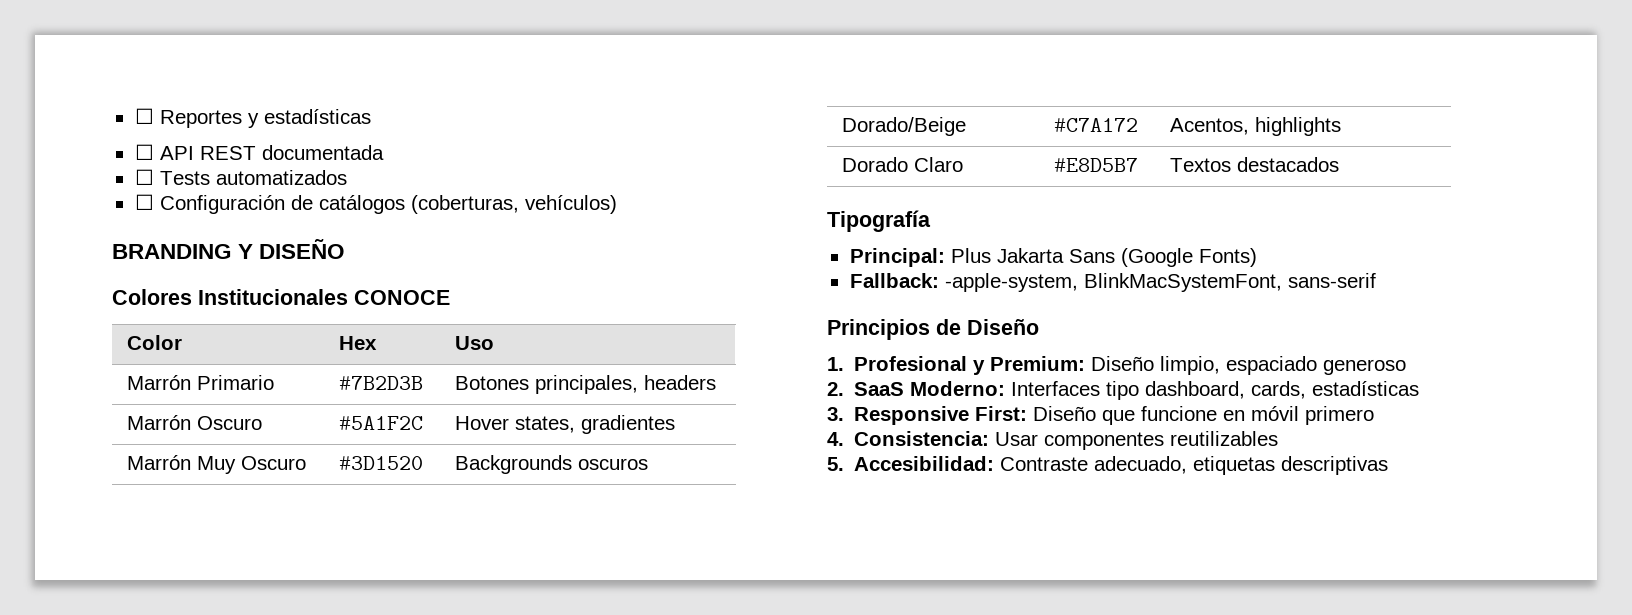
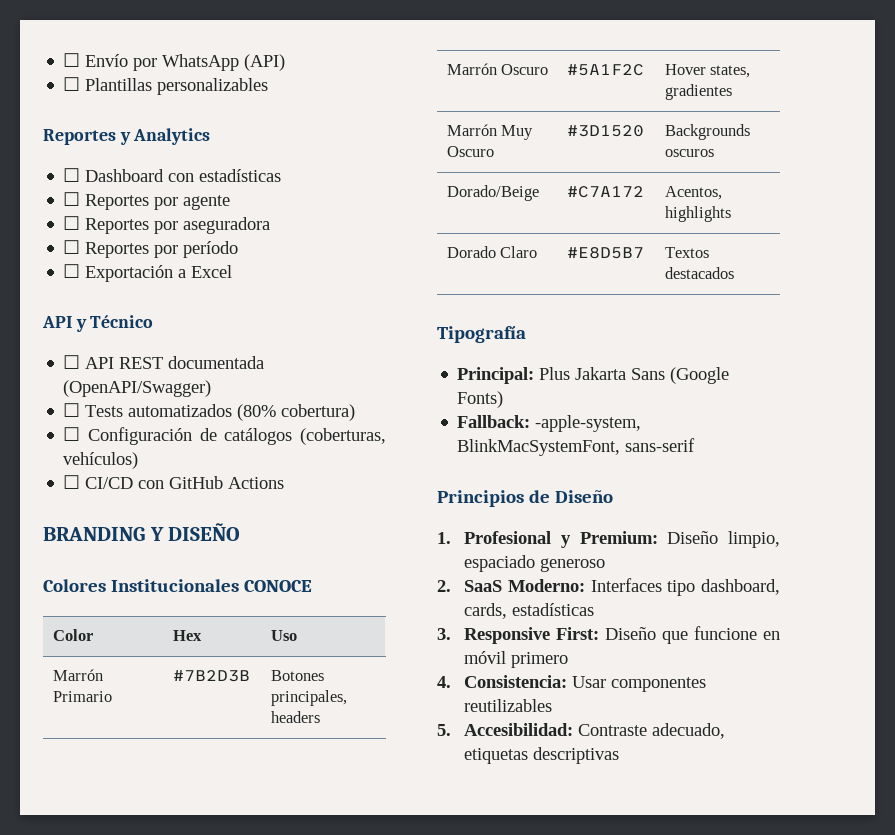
- ☐ Reportes y estadísticas
+ ☐ Envío por WhatsApp (API)
+ ☐ Plantillas personalizables
+ Reportes y Analytics
+ ☐ Dashboard con estadísticas
+ ☐ Reportes por agente
+ ☐ Reportes por aseguradora
+ ☐ Reportes por período
+ ☐ Exportación a Excel
+ API y Técnico
- ☐ API REST documentada
+ ☐ API REST documentada (OpenAPI/Swagger)
- ☐ Tests automatizados
+ ☐ Tests automatizados (80% cobertura)
+ ☐ CI/CD con GitHub Actions

